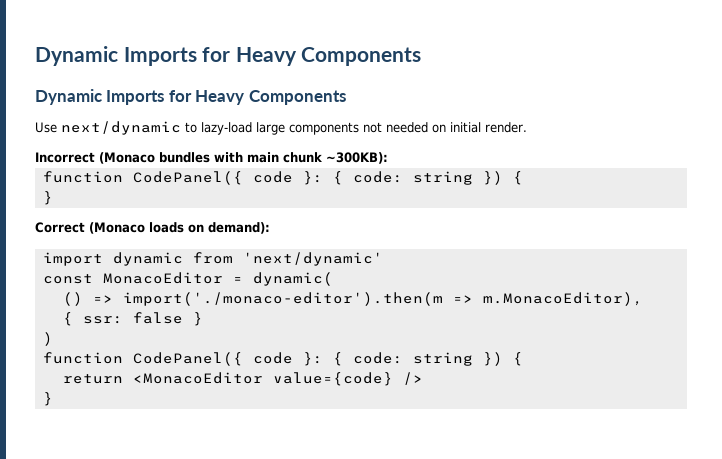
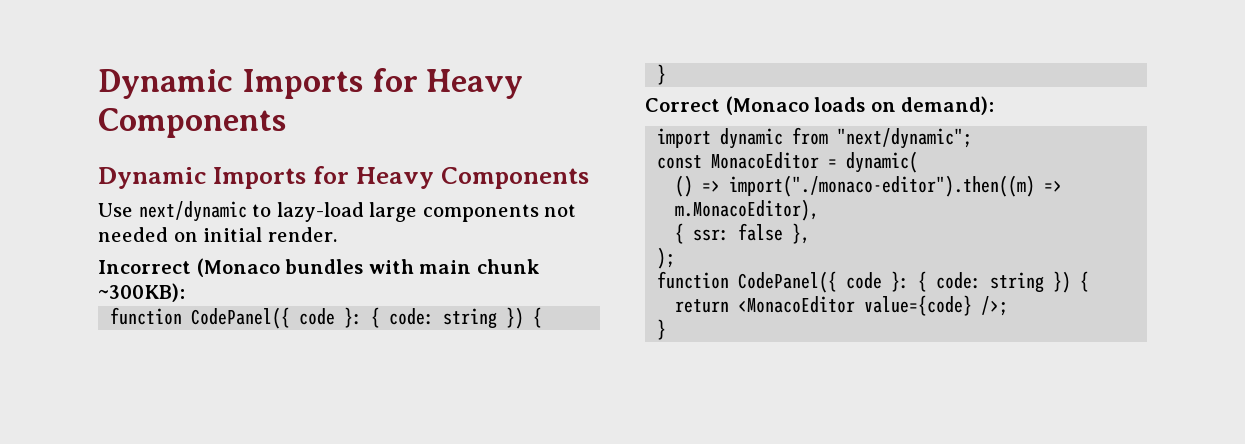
- import dynamic from 'next/dynamic'
+ import dynamic from "next/dynamic";
- () => import('./monaco-editor').then(m => m.MonacoEditor),
+ () => import("./monaco-editor").then((m) => m.MonacoEditor),
- { ssr: false }
- )
+ { ssr: false },
+ );
- return <MonacoEditor value={code} />
+ return <MonacoEditor value={code} />;

